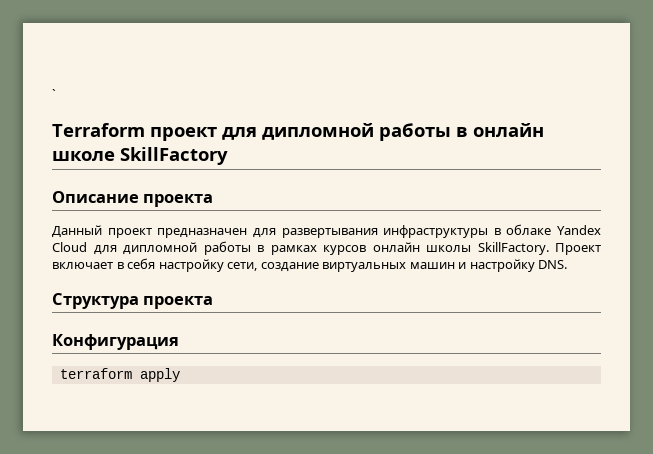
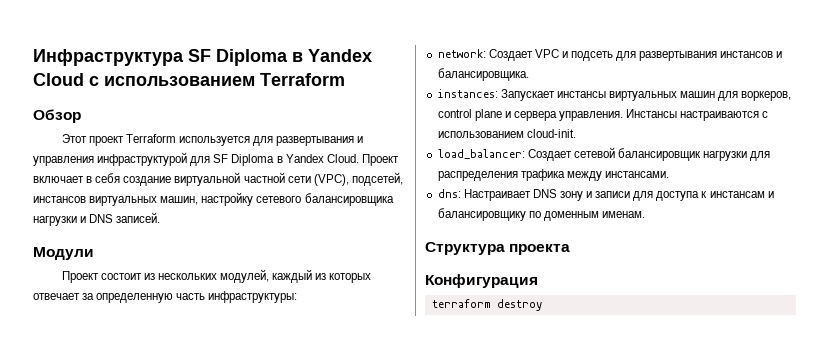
- `
- Terraform проект для дипломной работы в онлайн школе SkillFactory
- Описание проекта
- Данный проект предназначен для развертывания инфраструктуры в облаке Yandex Cloud для дипломной работы в рамках курсов онлайн школы SkillFactory. Проект включает в себя настройку сети, создание виртуальных машин и настройку DNS.
+ Инфраструктура SF Diploma в Yandex Cloud с использованием Terraform
+ Обзор
+ Этот проект Terraform используется для развертывания и управления инфраструктурой для SF Diploma в Yandex Cloud. Проект включает в себя создание виртуальной частной сети (VPC), подсетей, инстансов виртуальных машин, настройку сетевого балансировщика нагрузки и DNS записей.
+ Модули
+ Проект состоит из нескольких модулей, каждый из которых отвечает за определенную часть инфраструктуры:
+ network: Создает VPC и подсеть для развертывания инстансов и балансировщика.
+ instances: Запускает инстансы виртуальных машин для воркеров, control plane и сервера управления. Инстансы настраиваются с использованием cloud-init.
+ load_balancer: Создает сетевой балансировщик нагрузки для распределения трафика между инстансами.
+ dns: Настраивает DNS зону и записи для доступа к инстансам и балансировщику по доменным именам.
- terraform apply
+ terraform destroy

